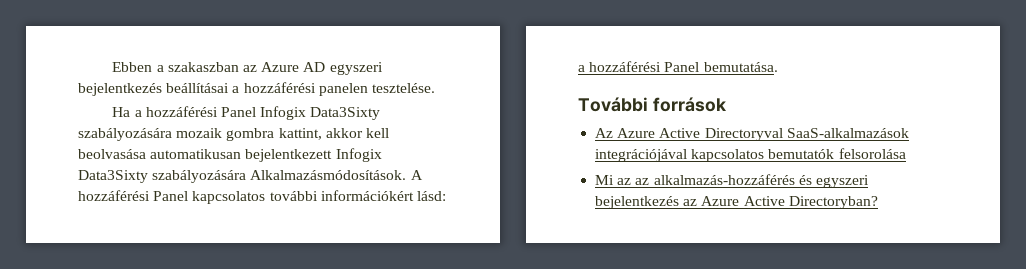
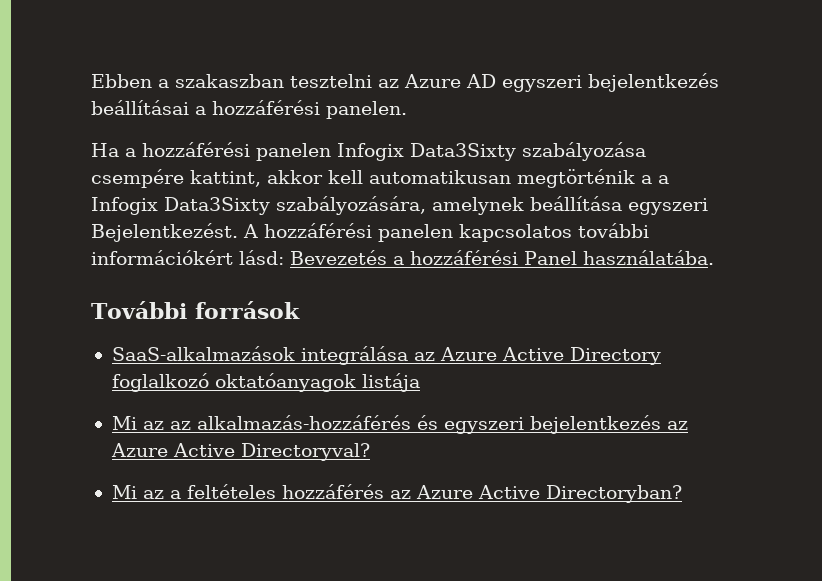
- Ebben a szakaszban az Azure AD egyszeri bejelentkezés beállításai a hozzáférési panelen tesztelése.
+ Ebben a szakaszban tesztelni az Azure AD egyszeri bejelentkezés beállításai a hozzáférési panelen.
- Ha a hozzáférési Panel Infogix Data3Sixty szabályozására mozaik gombra kattint, akkor kell beolvasása automatikusan bejelentkezett Infogix Data3Sixty szabályozására Alkalmazásmódosítások.
+ Ha a hozzáférési panelen Infogix Data3Sixty szabályozása csempére kattint, akkor kell automatikusan megtörténik a a Infogix Data3Sixty szabályozására, amelynek beállítása egyszeri Bejelentkezést.
- A hozzáférési Panel kapcsolatos további információkért lásd: a hozzáférési Panel bemutatása.
+ A hozzáférési panelen kapcsolatos további információkért lásd: Bevezetés a hozzáférési Panel használatába.
- Az Azure Active Directoryval SaaS-alkalmazások integrációjával kapcsolatos bemutatók felsorolása
+ SaaS-alkalmazások integrálása az Azure Active Directory foglalkozó oktatóanyagok listája
- Mi az az alkalmazás-hozzáférés és egyszeri bejelentkezés az Azure Active Directoryban?
+ Mi az az alkalmazás-hozzáférés és egyszeri bejelentkezés az Azure Active Directoryval?
+ Mi az a feltételes hozzáférés az Azure Active Directoryban?

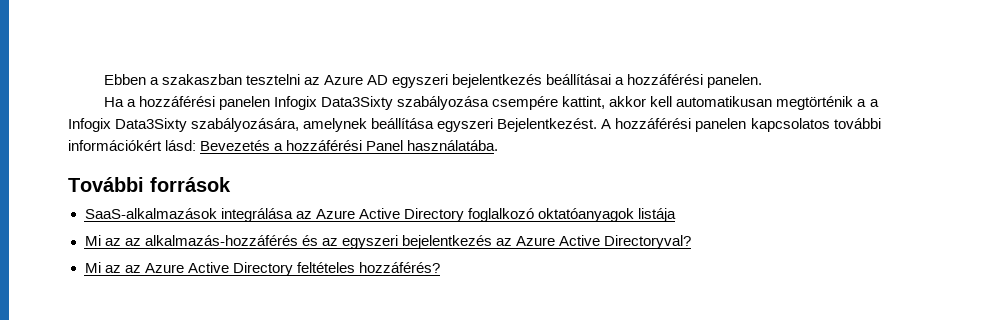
- Mi az az alkalmazás-hozzáférés és egyszeri bejelentkezés az Azure Active Directoryval?
+ Mi az az alkalmazás-hozzáférés és az egyszeri bejelentkezés az Azure Active Directoryval?
- Mi az a feltételes hozzáférés az Azure Active Directoryban?
+ Mi az az Azure Active Directory feltételes hozzáférés?

